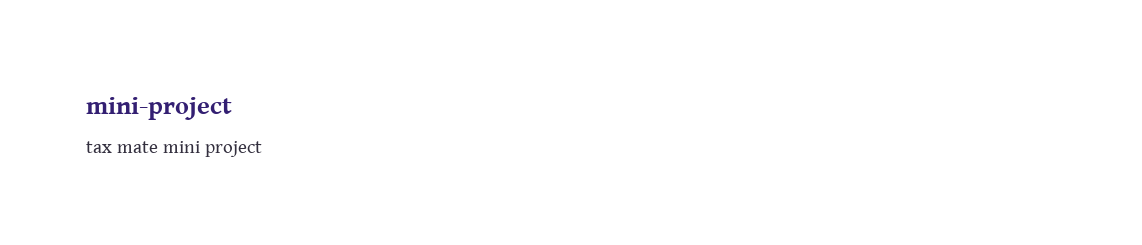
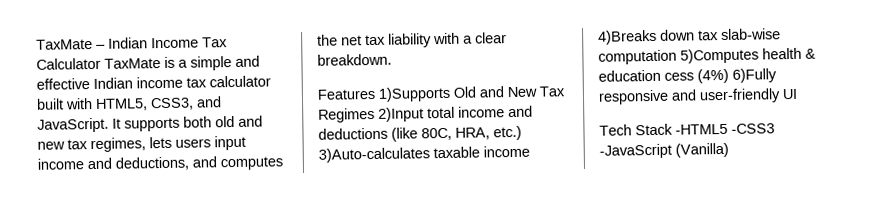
- mini-project
- tax mate mini project
+ TaxMate – Indian Income Tax Calculator TaxMate is a simple and effective Indian income tax calculator built with HTML5, CSS3, and JavaScript. It supports both old and new tax regimes, lets users input income and deductions, and computes the net tax liability with a clear breakdown.
+ Features 1)Supports Old and New Tax Regimes 2)Input total income and deductions (like 80C, HRA, etc.) 3)Auto-calculates taxable income 4)Breaks down tax slab-wise computation 5)Computes health & education cess (4%) 6)Fully responsive and user-friendly UI
+ Tech Stack -HTML5 -CSS3 -JavaScript (Vanilla)

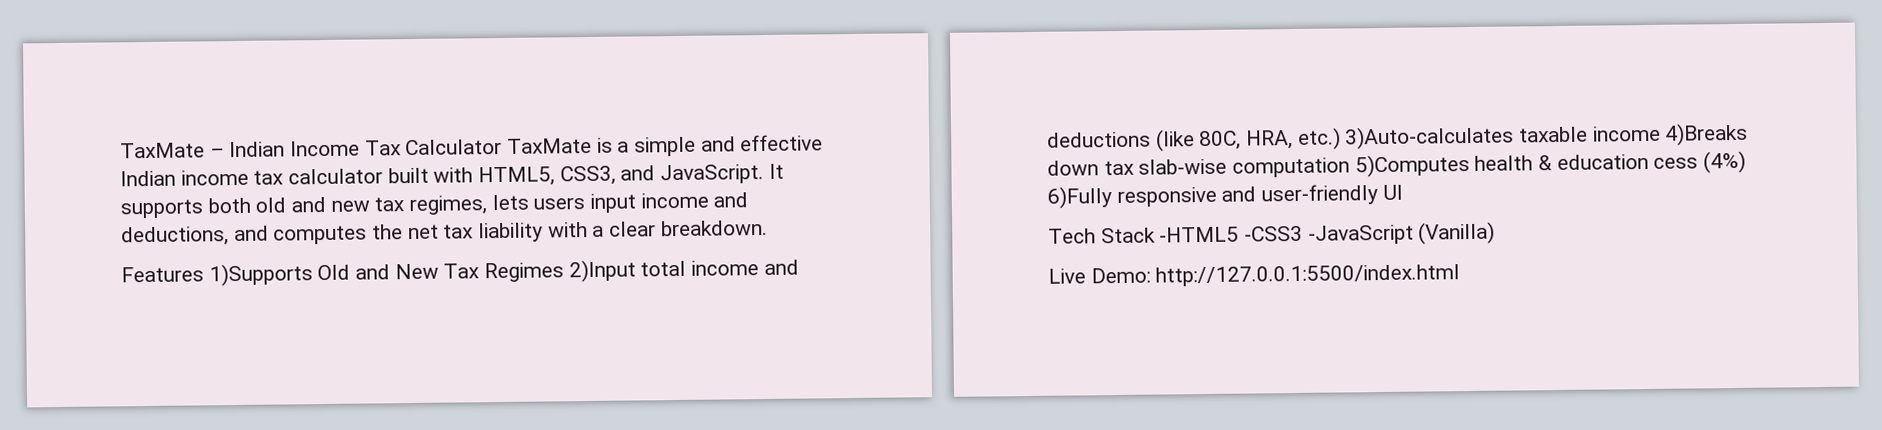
+ Live Demo: http://127.0.0.1:5500/index.html

